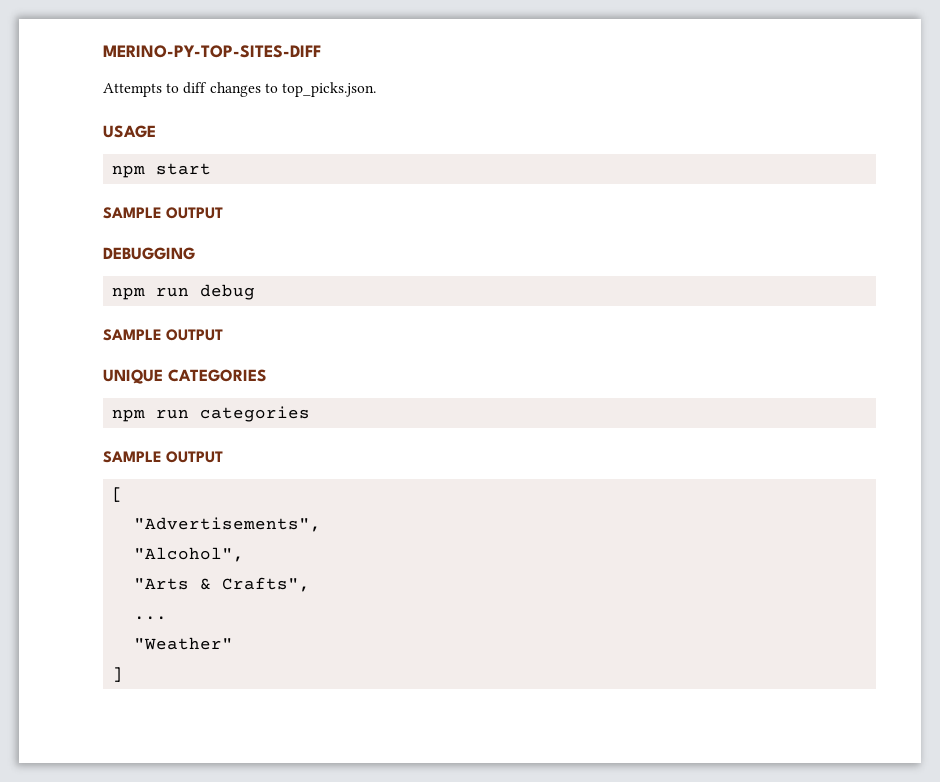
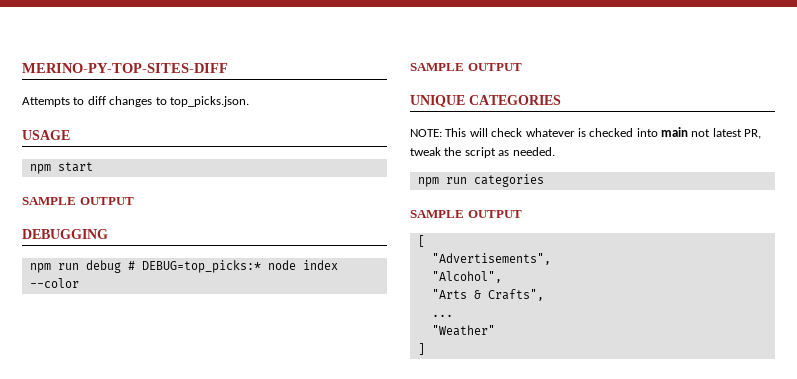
- npm run debug
+ npm run debug # DEBUG=top_picks:* node index --color
+ NOTE: This will check whatever is checked into main not latest PR, tweak the script as needed.

